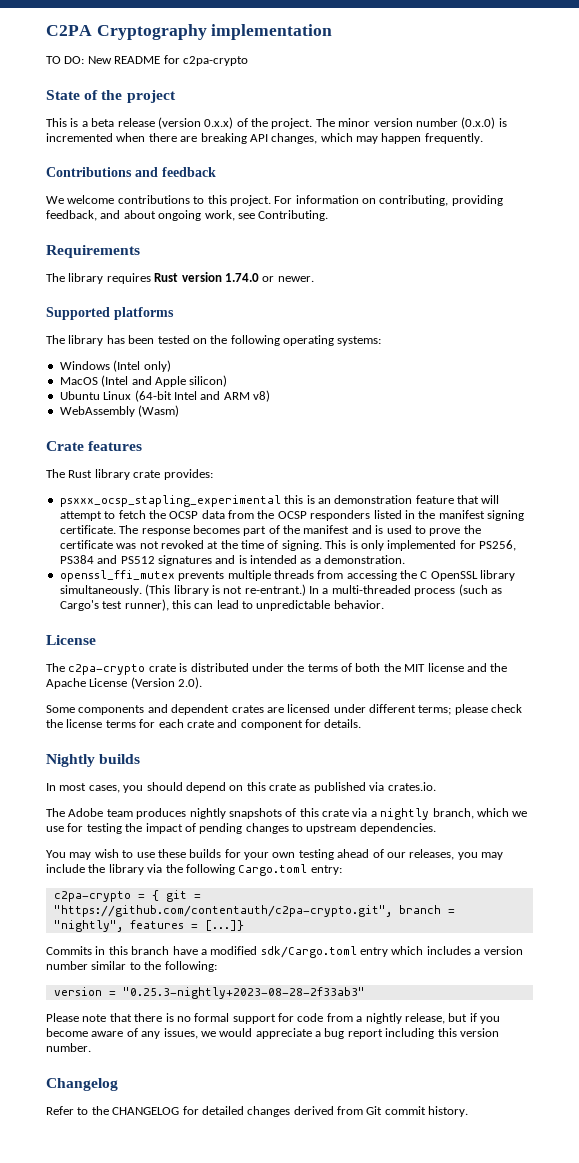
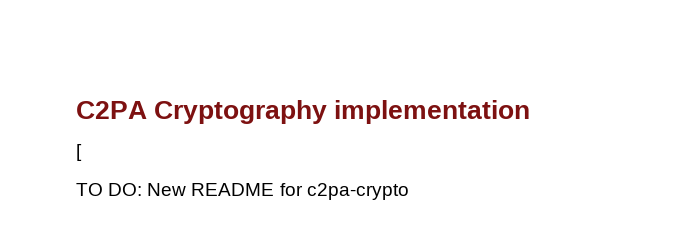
+ [
- State of the project
- This is a beta release (version 0.x.x) of the project. The minor version number (0.x.0) is incremented when there are breaking API changes, which may happen frequently.
- Contributions and feedback
- We welcome contributions to this project. For information on contributing, providing feedback, and about ongoing work, see Contributing.
- Requirements
- The library requires Rust version 1.74.0 or newer.
- Supported platforms
- The library has been tested on the following operating systems:
- Windows (Intel only)
- MacOS (Intel and Apple silicon)
- Ubuntu Linux (64-bit Intel and ARM v8)
- WebAssembly (Wasm)
- Crate features
- The Rust library crate provides:
- psxxx_ocsp_stapling_experimental this is an demonstration feature that will attempt to fetch the OCSP data from the OCSP responders listed in the manifest signing certificate. The response becomes part of the manifest and is used to prove the certificate was not revoked at the time of signing. This is only implemented for PS256, PS384 and PS512 signatures and is intended as a demonstration.
- openssl_ffi_mutex prevents multiple threads from accessing the C OpenSSL library simultaneously. (This library is not re-entrant.) In a multi-threaded process (such as Cargo's test runner), this can lead to unpredictable behavior.
- License
- The c2pa-crypto crate is distributed under the terms of both the MIT license and the Apache License (Version 2.0).
- Some components and dependent crates are licensed under different terms; please check the license terms for each crate and component for details.
- Nightly builds
- In most cases, you should depend on this crate as published via crates.io.
- The Adobe team produces nightly snapshots of this crate via a nightly branch, which we use for testing the impact of pending changes to upstream dependencies.
- You may wish to use these builds for your own testing ahead of our releases, you may include the library via the following Cargo.toml entry:
- c2pa-crypto = { git = "https://github.com/contentauth/c2pa-crypto.git", branch = "nightly", features = [...]}
- Commits in this branch have a modified sdk/Cargo.toml entry which includes a version number similar to the following:
- version = "0.25.3-nightly+2023-08-28-2f33ab3"
- Please note that there is no formal support for code from a nightly release, but if you become aware of any issues, we would appreciate a bug report including this version number.
- Changelog
- Refer to the CHANGELOG for detailed changes derived from Git commit history.

